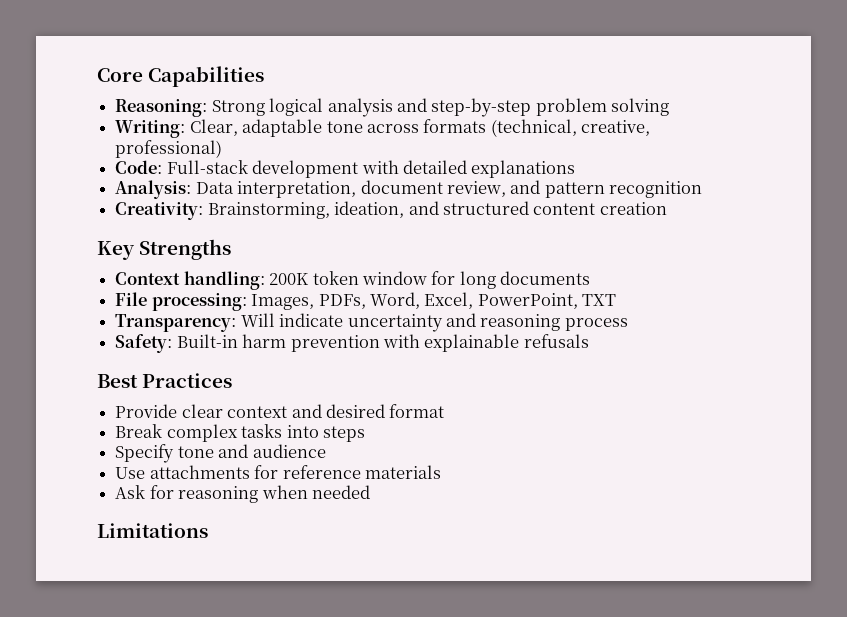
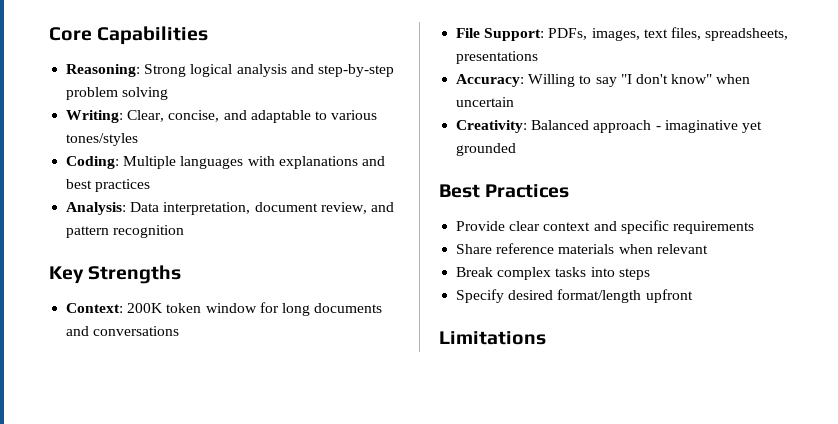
- Writing: Clear, adaptable tone across formats (technical, creative, professional)
- Code: Full-stack development with detailed explanations
+ Writing: Clear, concise, and adaptable to various tones/styles
+ Coding: Multiple languages with explanations and best practices
- Creativity: Brainstorming, ideation, and structured content creation
- Context handling: 200K token window for long documents
+ Context: 200K token window for long documents and conversations
- File processing: Images, PDFs, Word, Excel, PowerPoint, TXT
- Transparency: Will indicate uncertainty and reasoning process
- Safety: Built-in harm prevention with explainable refusals
+ File Support: PDFs, images, text files, spreadsheets, presentations
+ Accuracy: Willing to say "I don't know" when uncertain
+ Creativity: Balanced approach - imaginative yet grounded
- Provide clear context and desired format
+ Provide clear context and specific requirements
+ Share reference materials when relevant
- Specify tone and audience
- Use attachments for reference materials
- Ask for reasoning when needed
+ Specify desired format/length upfront

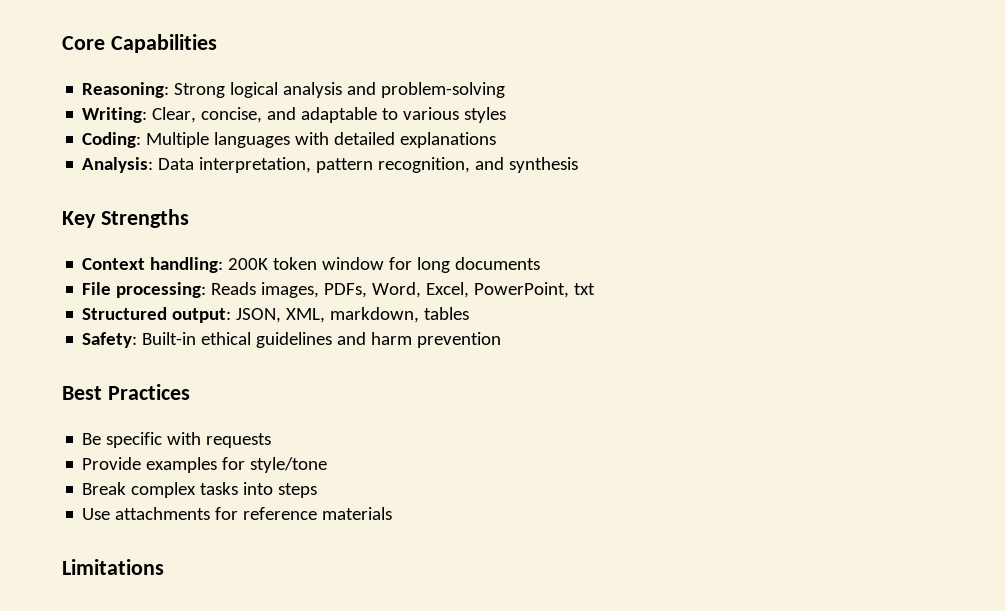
- Reasoning: Strong logical analysis and step-by-step problem solving
+ Reasoning: Strong logical analysis and problem-solving
- Writing: Clear, concise, and adaptable to various tones/styles
+ Writing: Clear, concise, and adaptable to various styles
- Coding: Multiple languages with explanations and best practices
+ Coding: Multiple languages with detailed explanations
- Analysis: Data interpretation, document review, and pattern recognition
+ Analysis: Data interpretation, pattern recognition, and synthesis
- Context: 200K token window for long documents and conversations
+ Context handling: 200K token window for long documents
- File Support: PDFs, images, text files, spreadsheets, presentations
- Accuracy: Willing to say "I don't know" when uncertain
- Creativity: Balanced approach - imaginative yet grounded
+ File processing: Reads images, PDFs, Word, Excel, PowerPoint, txt
+ Structured output: JSON, XML, markdown, tables
+ Safety: Built-in ethical guidelines and harm prevention
  Best Practices
- Provide clear context and specific requirements
- Share reference materials when relevant
+ Be specific with requests
+ Provide examples for style/tone
- Specify desired format/length upfront
+ Use attachments for reference materials

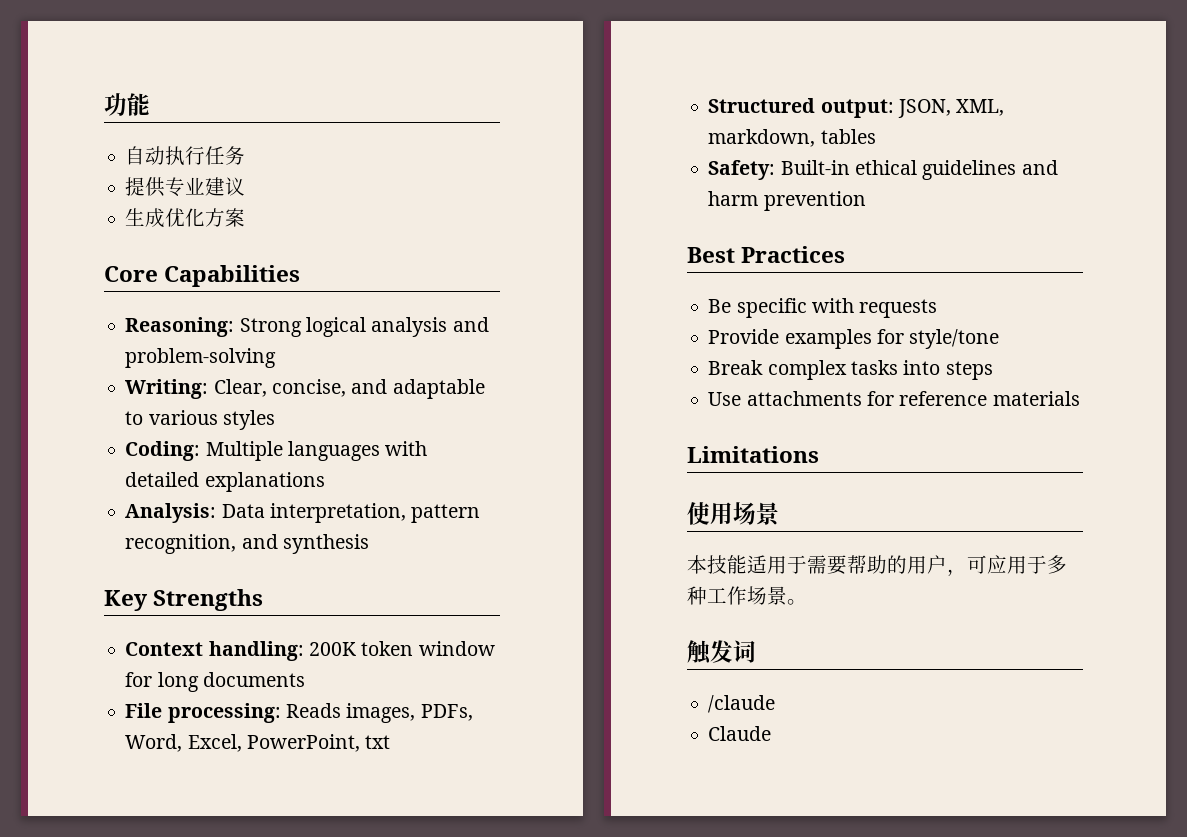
+ 功能
+ 自动执行任务
+ 提供专业建议
+ 生成优化方案
+ 使用场景
+ 本技能适用于需要帮助的用户，可应用于多种工作场景。
+ 触发词
+ /claude
+ Claude

